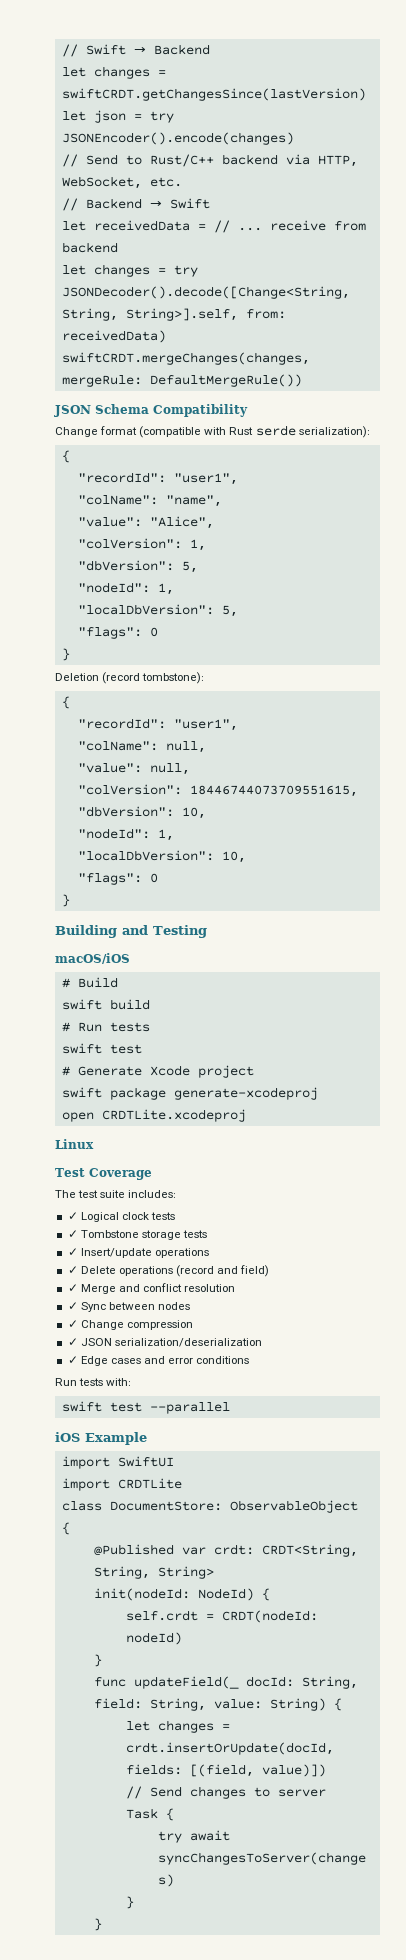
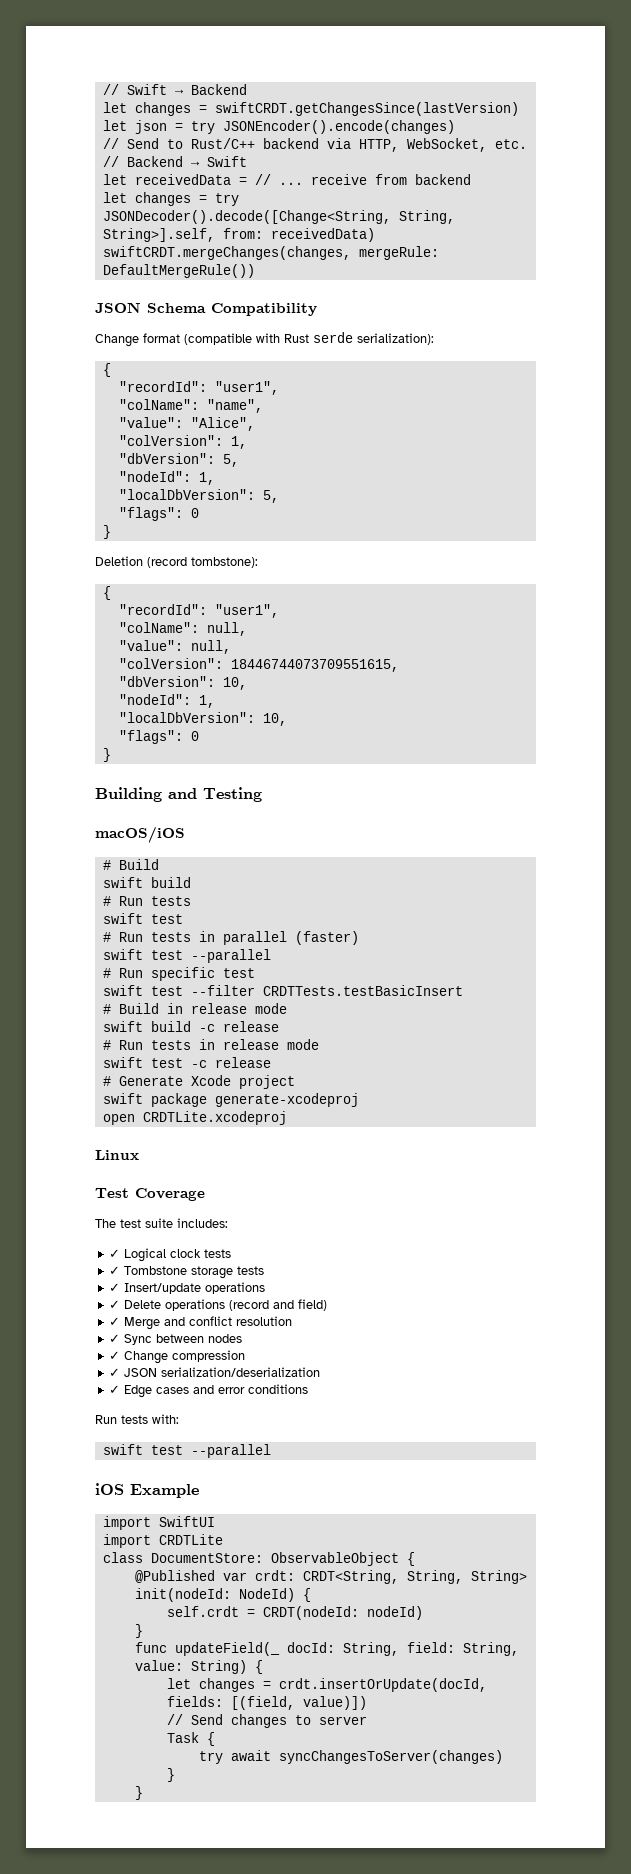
+ # Run tests in parallel (faster)
+ swift test --parallel
+ # Run specific test
+ swift test --filter CRDTTests.testBasicInsert
+ # Build in release mode
+ swift build -c release
+ # Run tests in release mode
+ swift test -c release

